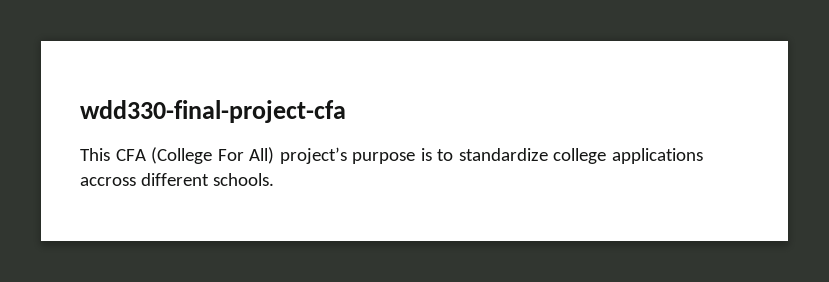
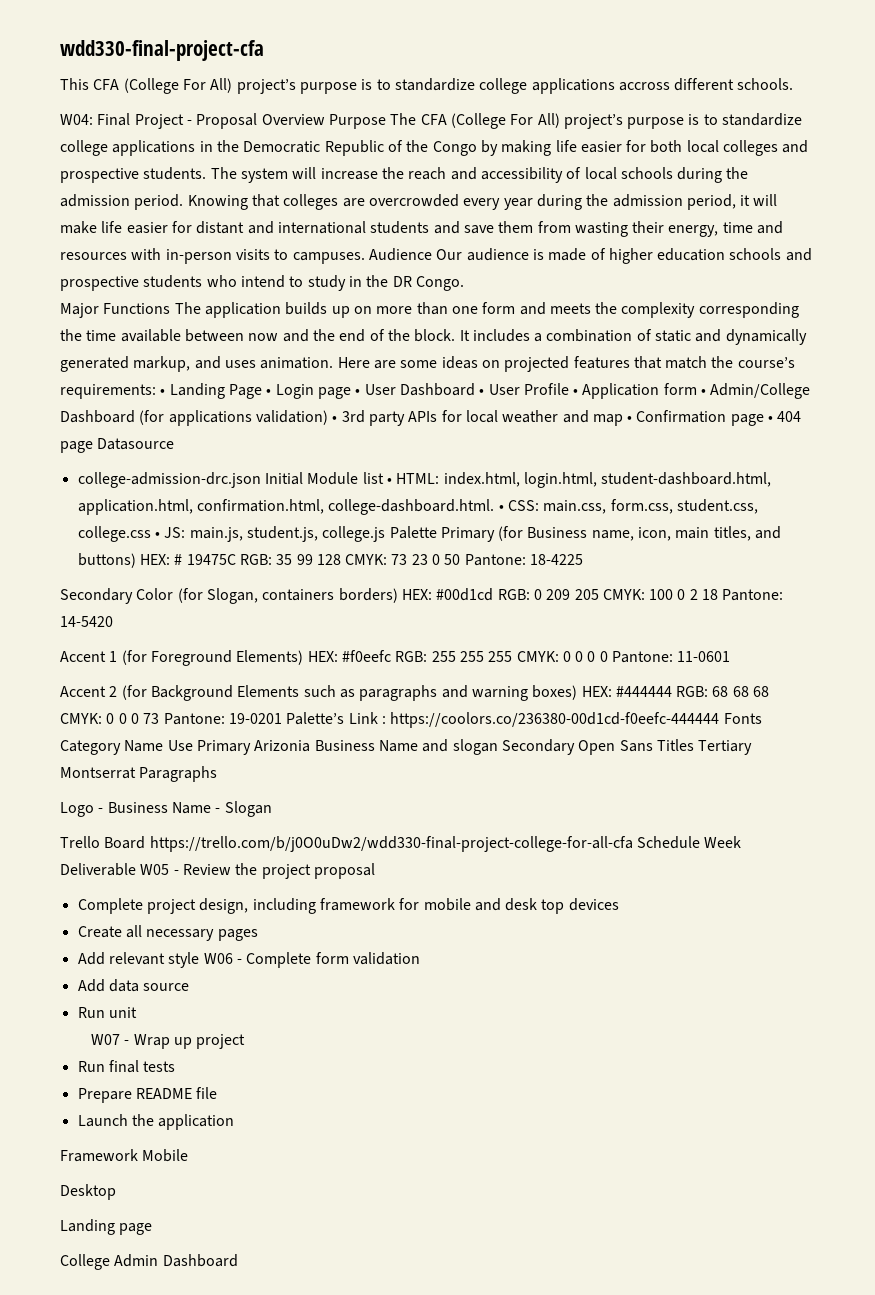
+ W04: Final Project - Proposal Overview Purpose The CFA (College For All) project’s purpose is to standardize college applications in the Democratic Republic of the Congo by making life easier for both local colleges and prospective students. The system will increase the reach and accessibility of local schools during the admission period. Knowing that colleges are overcrowded every year during the admission period, it will make life easier for distant and international students and save them from wasting their energy, time and resources with in-person visits to campuses. Audience Our audience is made of higher education schools and prospective students who intend to study in the DR Congo.
+ Major Functions The application builds up on more than one form and meets the complexity corresponding the time available between now and the end of the block. It includes a combination of static and dynamically generated markup, and uses animation. Here are some ideas on projected features that match the course’s requirements: • Landing Page • Login page • User Dashboard • User Profile • Application form • Admin/College Dashboard (for applications validation) • 3rd party APIs for local weather and map • Confirmation page • 404 page Datasource
+ college-admission-drc.json Initial Module list • HTML: index.html, login.html, student-dashboard.html, application.html, confirmation.html, college-dashboard.html. • CSS: main.css, form.css, student.css, college.css • JS: main.js, student.js, college.js Palette Primary (for Business name, icon, main titles, and buttons) HEX: # 19475C RGB: 35 99 128 CMYK: 73 23 0 50 Pantone: 18-4225
+ Secondary Color (for Slogan, containers borders) HEX: #00d1cd RGB: 0 209 205 CMYK: 100 0 2 18 Pantone: 14-5420
+ Accent 1 (for Foreground Elements) HEX: #f0eefc RGB: 255 255 255 CMYK: 0 0 0 0 Pantone: 11-0601
+ Accent 2 (for Background Elements such as paragraphs and warning boxes) HEX: #444444 RGB: 68 68 68 CMYK: 0 0 0 73 Pantone: 19-0201 Palette’s Link : https://coolors.co/236380-00d1cd-f0eefc-444444 Fonts Category Name Use Primary Arizonia Business Name and slogan Secondary Open Sans Titles Tertiary Montserrat Paragraphs
+ Logo - Business Name - Slogan
+ Trello Board https://trello.com/b/j0O0uDw2/wdd330-final-project-college-for-all-cfa Schedule Week Deliverable W05 - Review the project proposal
+ Complete project design, including framework for mobile and desk top devices
+ Create all necessary pages
+ Add relevant style W06 - Complete form validation
+ Add data source
+ Run unit
+ W07 - Wrap up project
+ Run final tests
+ Prepare README file
+ Launch the application
+ Framework Mobile
+ Desktop
+ Landing page
+ College Admin Dashboard

